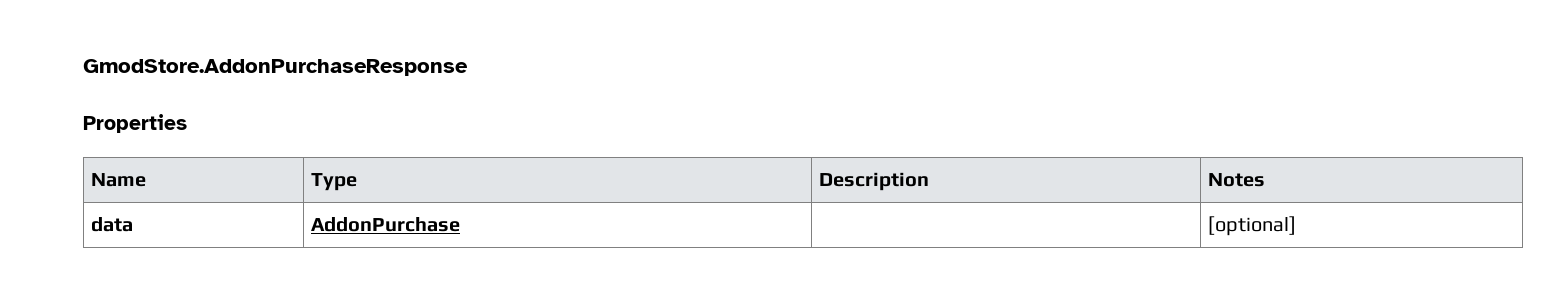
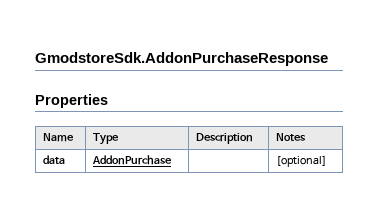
- GmodStore.AddonPurchaseResponse
+ GmodstoreSdk.AddonPurchaseResponse

